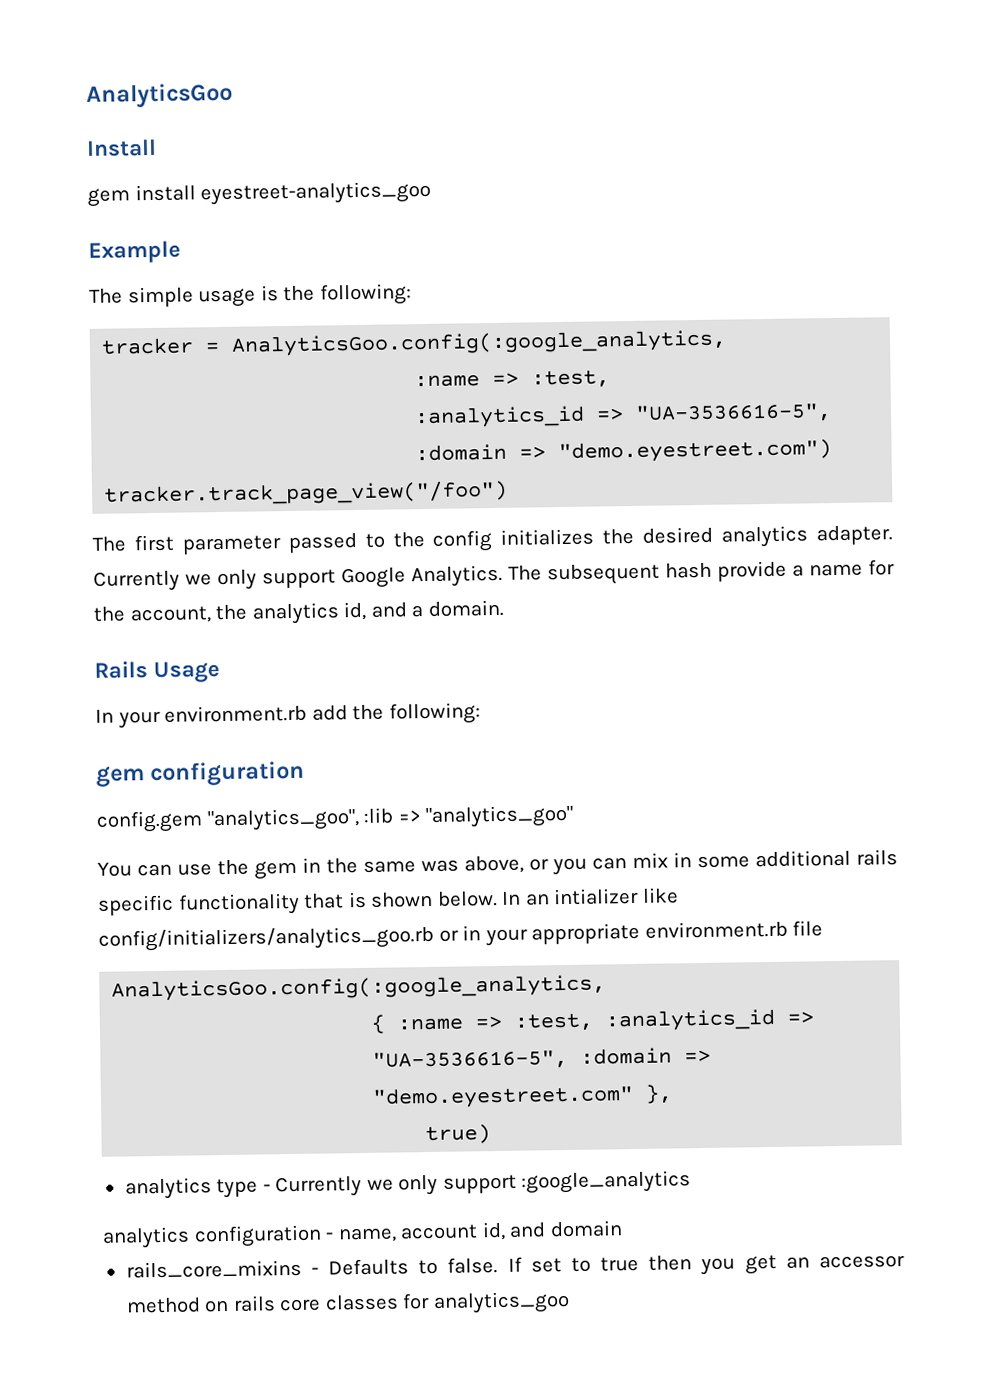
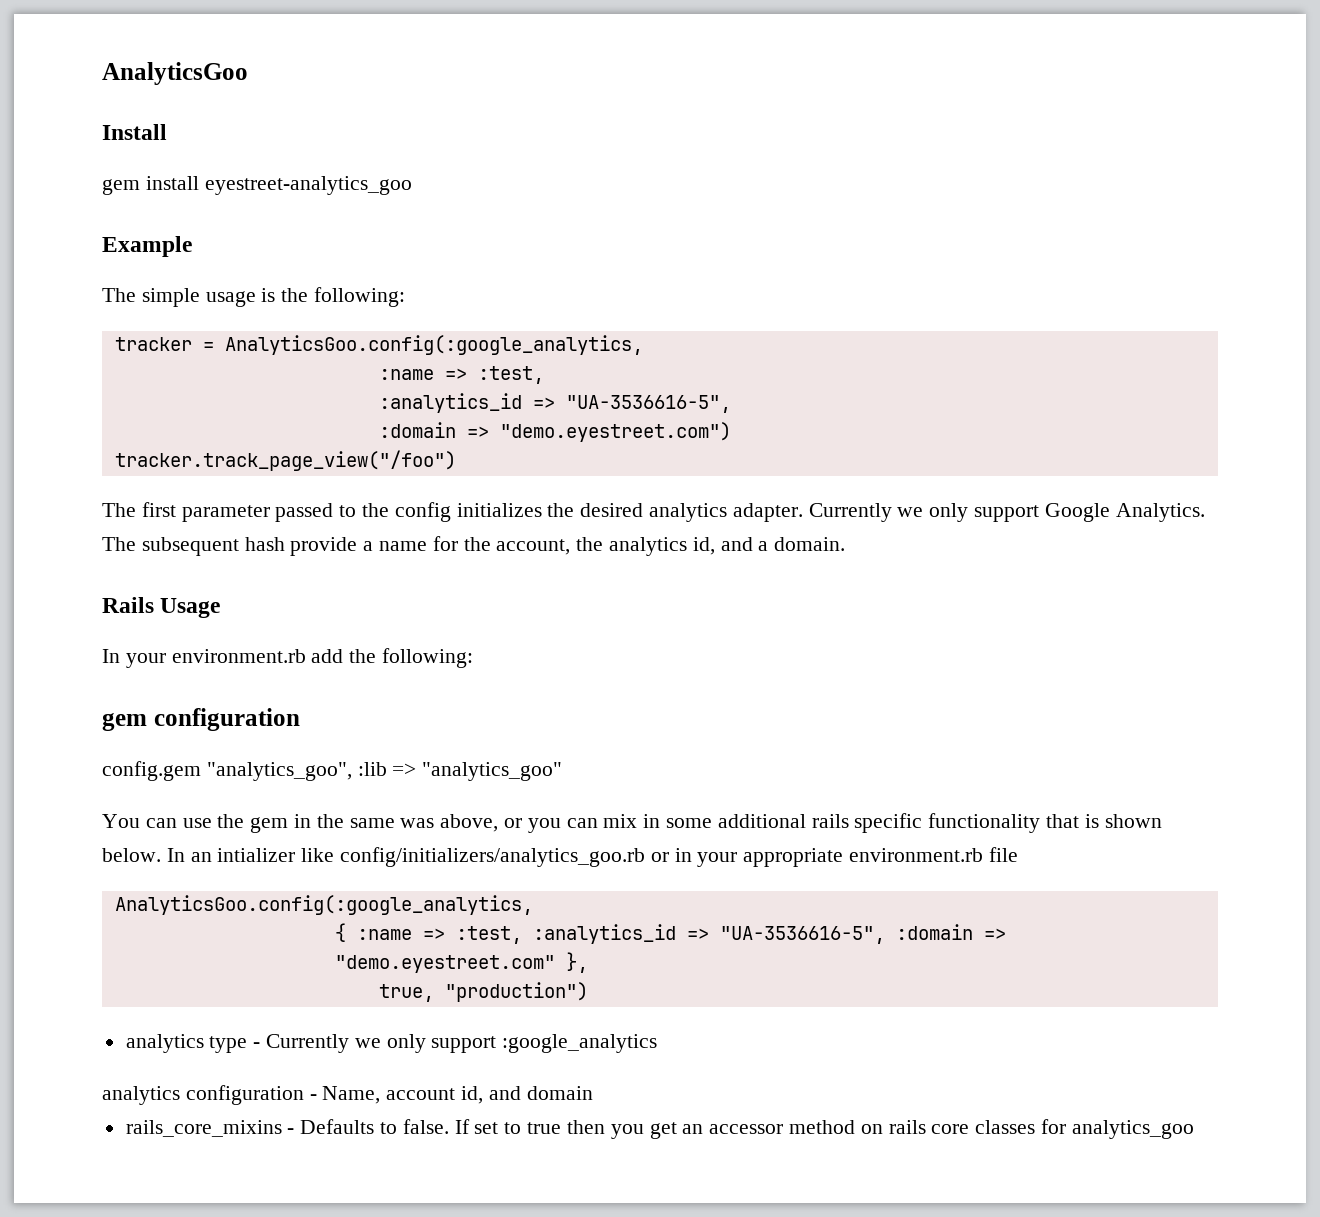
- true)
+ true, "production")
- analytics configuration - name, account id, and domain
+ analytics configuration - Name, account id, and domain

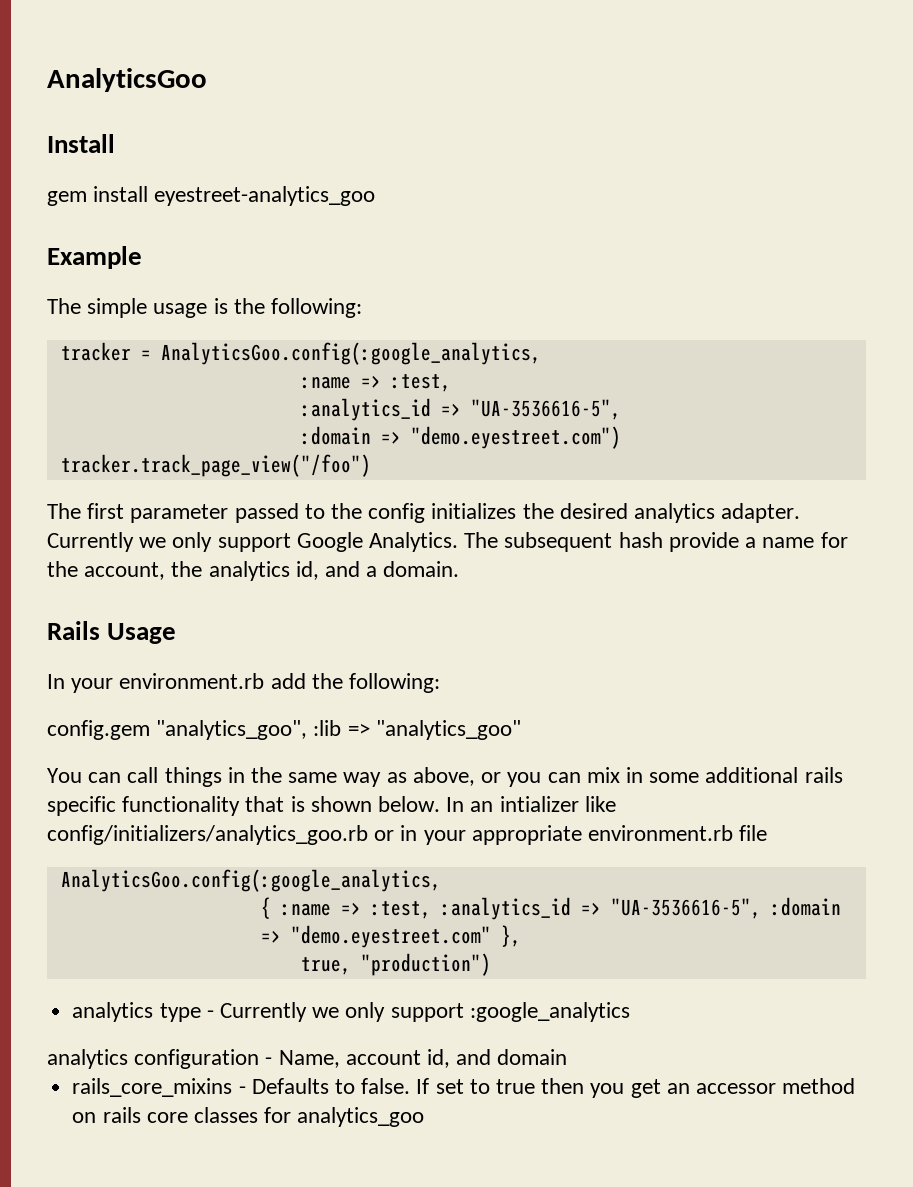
- gem configuration
- You can use the gem in the same was above, or you can mix in some additional rails specific functionality that is shown below.
+ You can call things in the same way as above, or you can mix in some additional rails specific functionality that is shown below.

